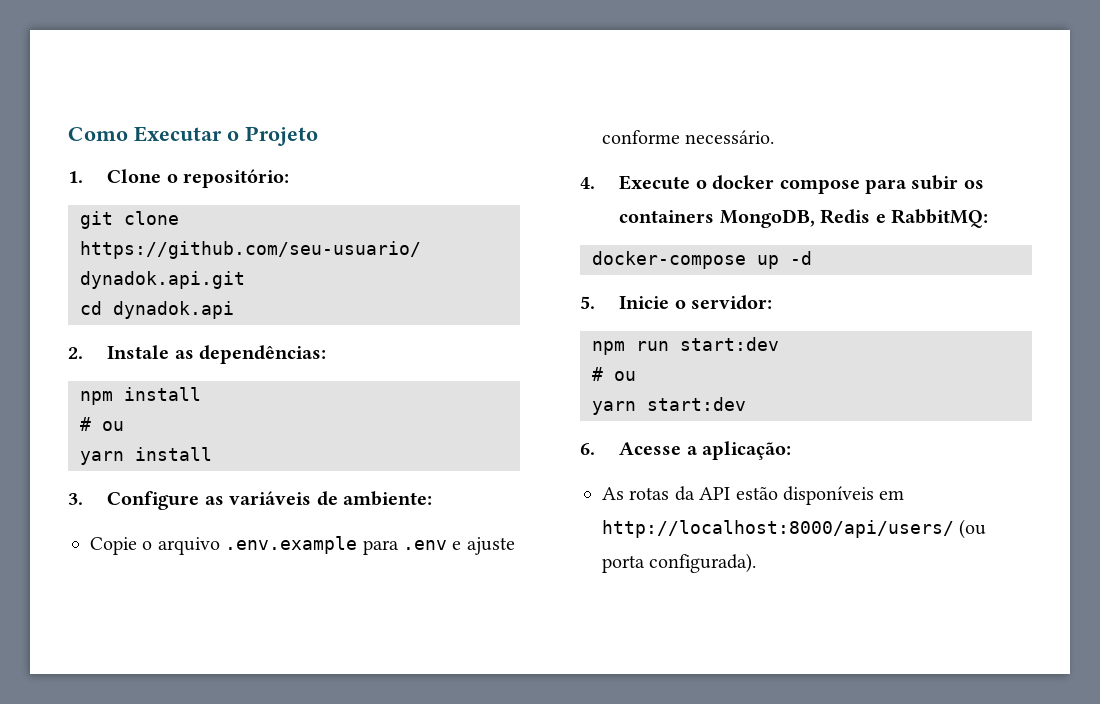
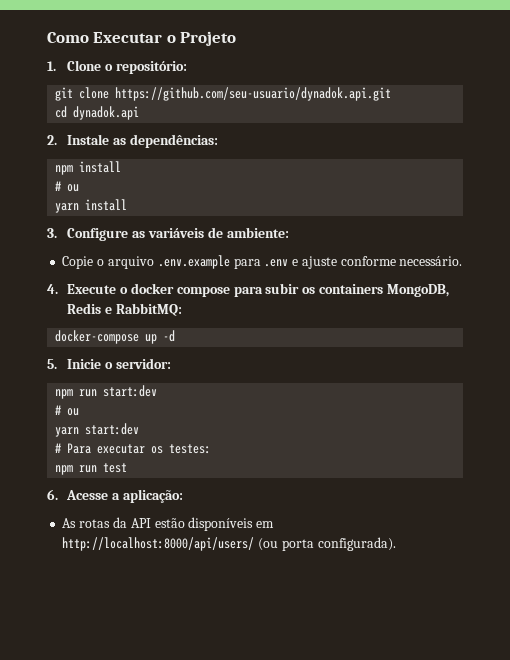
+ # Para executar os testes:
+ npm run test

